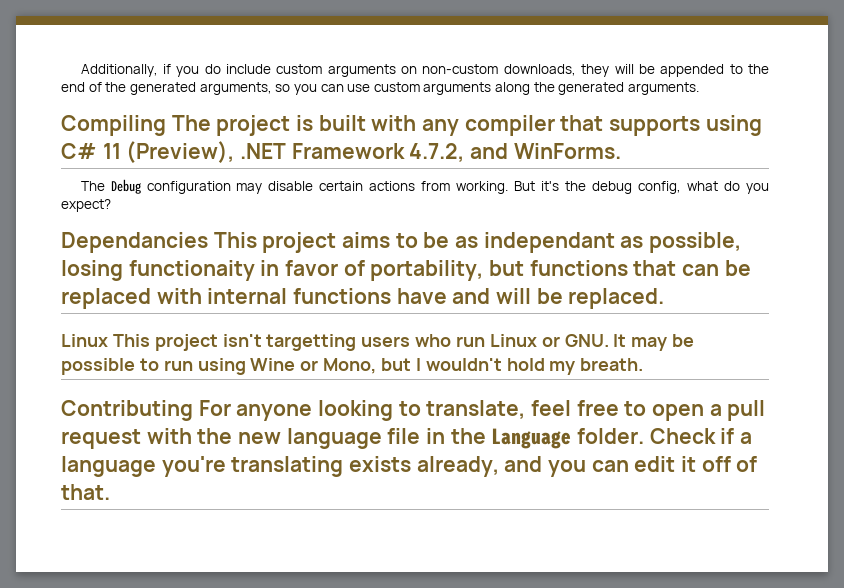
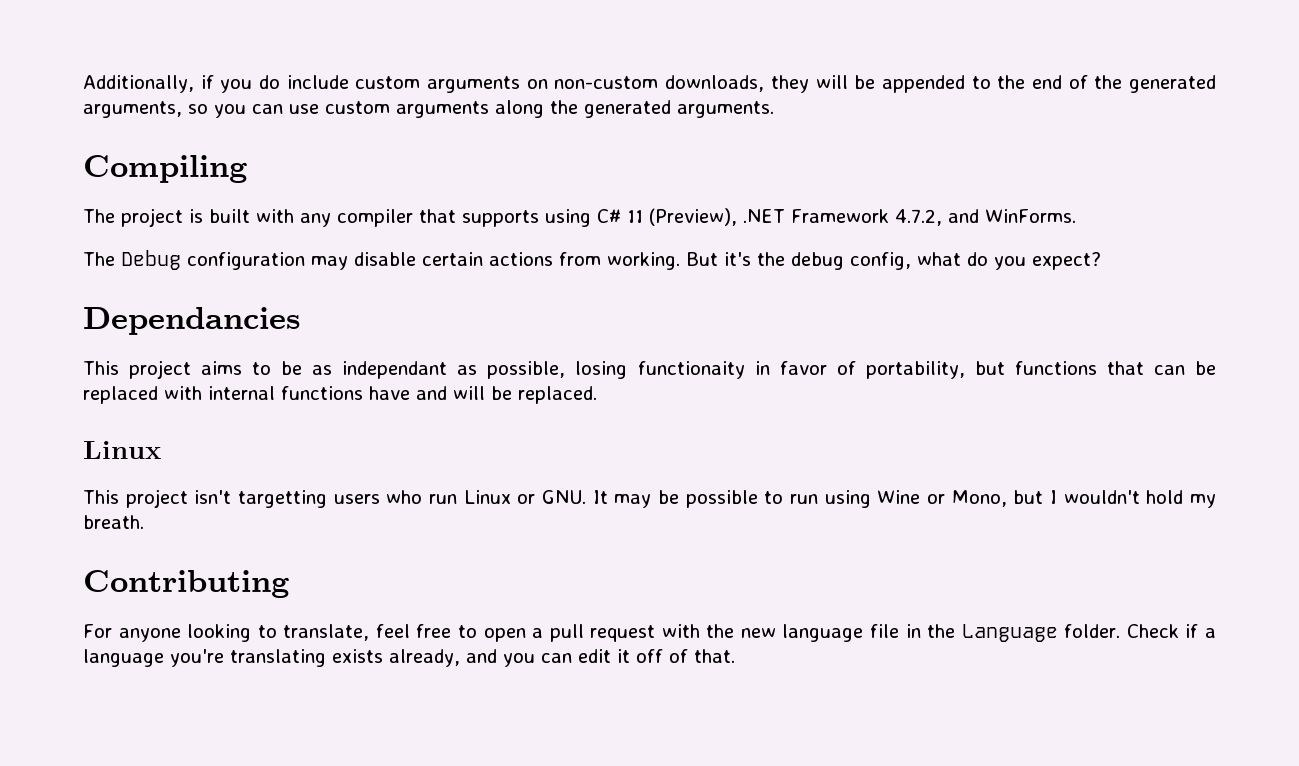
- Compiling The project is built with any compiler that supports using C# 11 (Preview), .NET Framework 4.7.2, and WinForms.
+ Compiling
+ The project is built with any compiler that supports using C# 11 (Preview), .NET Framework 4.7.2, and WinForms.
- Dependancies This project aims to be as independant as possible, losing functionaity in favor of portability, but functions that can be replaced with internal functions have and will be replaced.
- Linux This project isn't targetting users who run Linux or GNU. It may be possible to run using Wine or Mono, but I wouldn't hold my breath.
+ Dependancies
+ This project aims to be as independant as possible, losing functionaity in favor of portability, but functions that can be replaced with internal functions have and will be replaced.
+ Linux
+ This project isn't targetting users who run Linux or GNU. It may be possible to run using Wine or Mono, but I wouldn't hold my breath.
- Contributing For anyone looking to translate, feel free to open a pull request with the new language file in the Language folder.
+ Contributing
+ For anyone looking to translate, feel free to open a pull request with the new language file in the Language folder.

